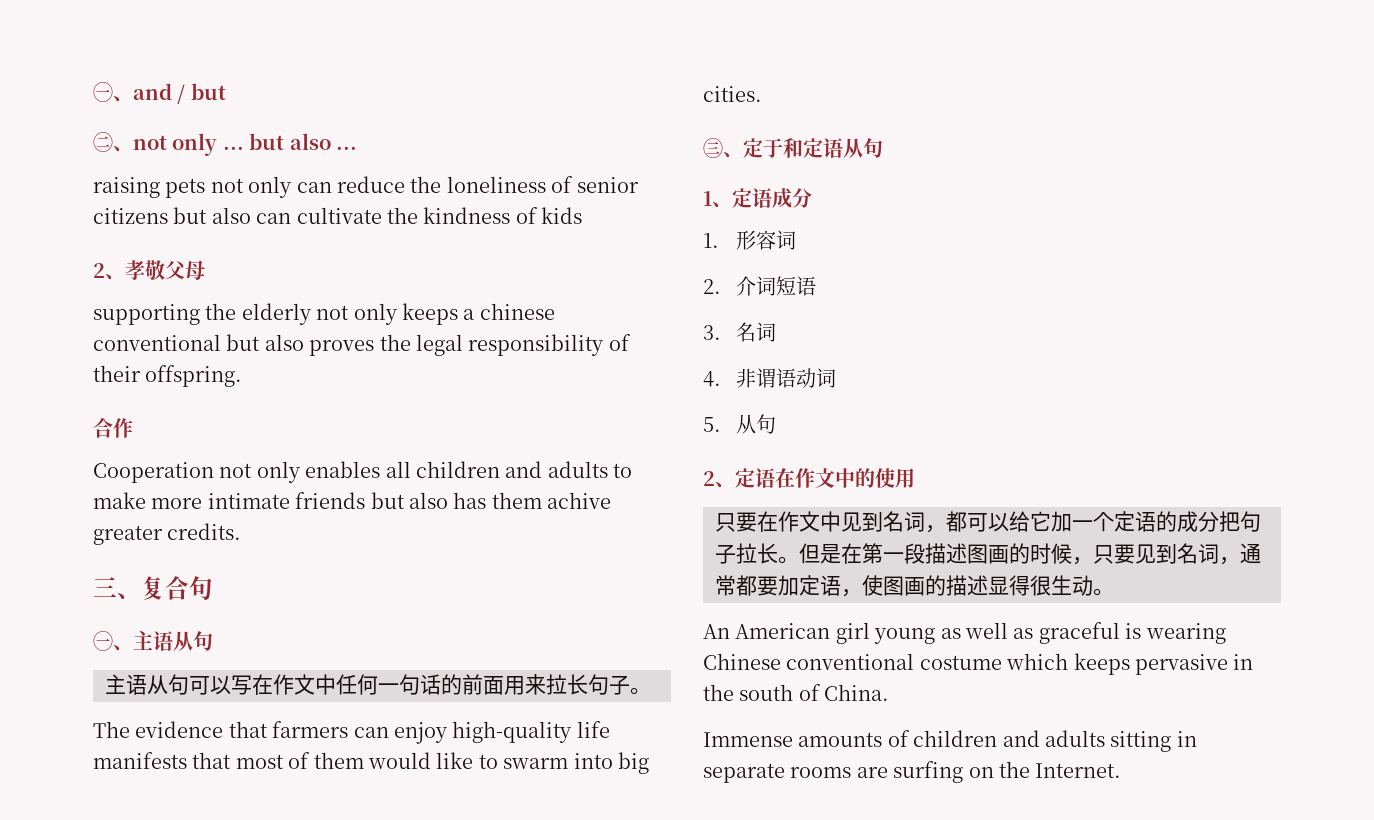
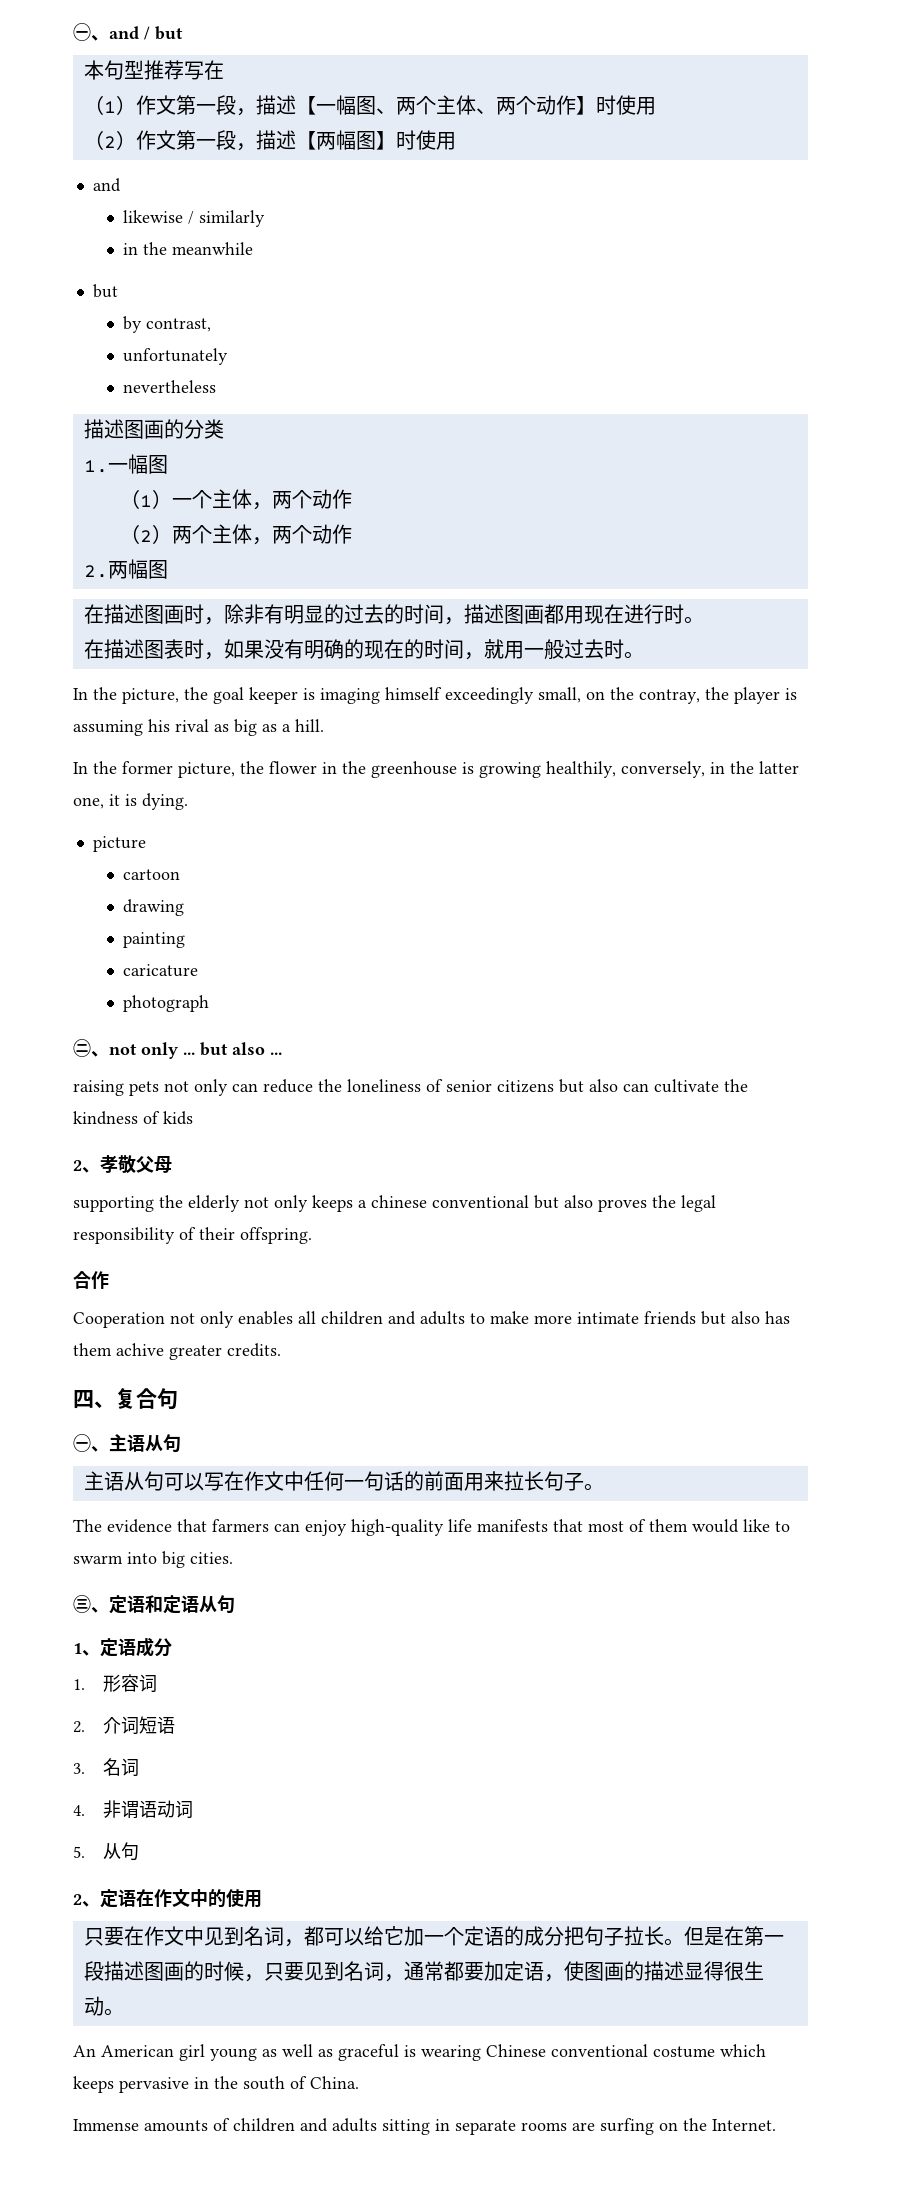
+ 本句型推荐写在
+ （1）作文第一段，描述【一幅图、两个主体、两个动作】时使用
+ （2）作文第一段，描述【两幅图】时使用
+ and
+ likewise / similarly
+ in the meanwhile
+ but
+ by contrast,
+ unfortunately
+ nevertheless
+ 描述图画的分类
+ 1.一幅图
+ （1）一个主体，两个动作
+ （2）两个主体，两个动作
+ 2.两幅图
+ 在描述图画时，除非有明显的过去的时间，描述图画都用现在进行时。
+ 在描述图表时，如果没有明确的现在的时间，就用一般过去时。
+ In the picture, the goal keeper is imaging himself exceedingly small, on the contray, the player is assuming his rival as big as a hill.
+ In the former picture, the flower in the greenhouse is growing healthily, conversely, in the latter one, it is dying.
+ picture
+ cartoon
+ drawing
+ painting
+ caricature
+ photograph
- 三、复合句
+ 四、复合句
- ㊂、定于和定语从句
+ ㊂、定语和定语从句

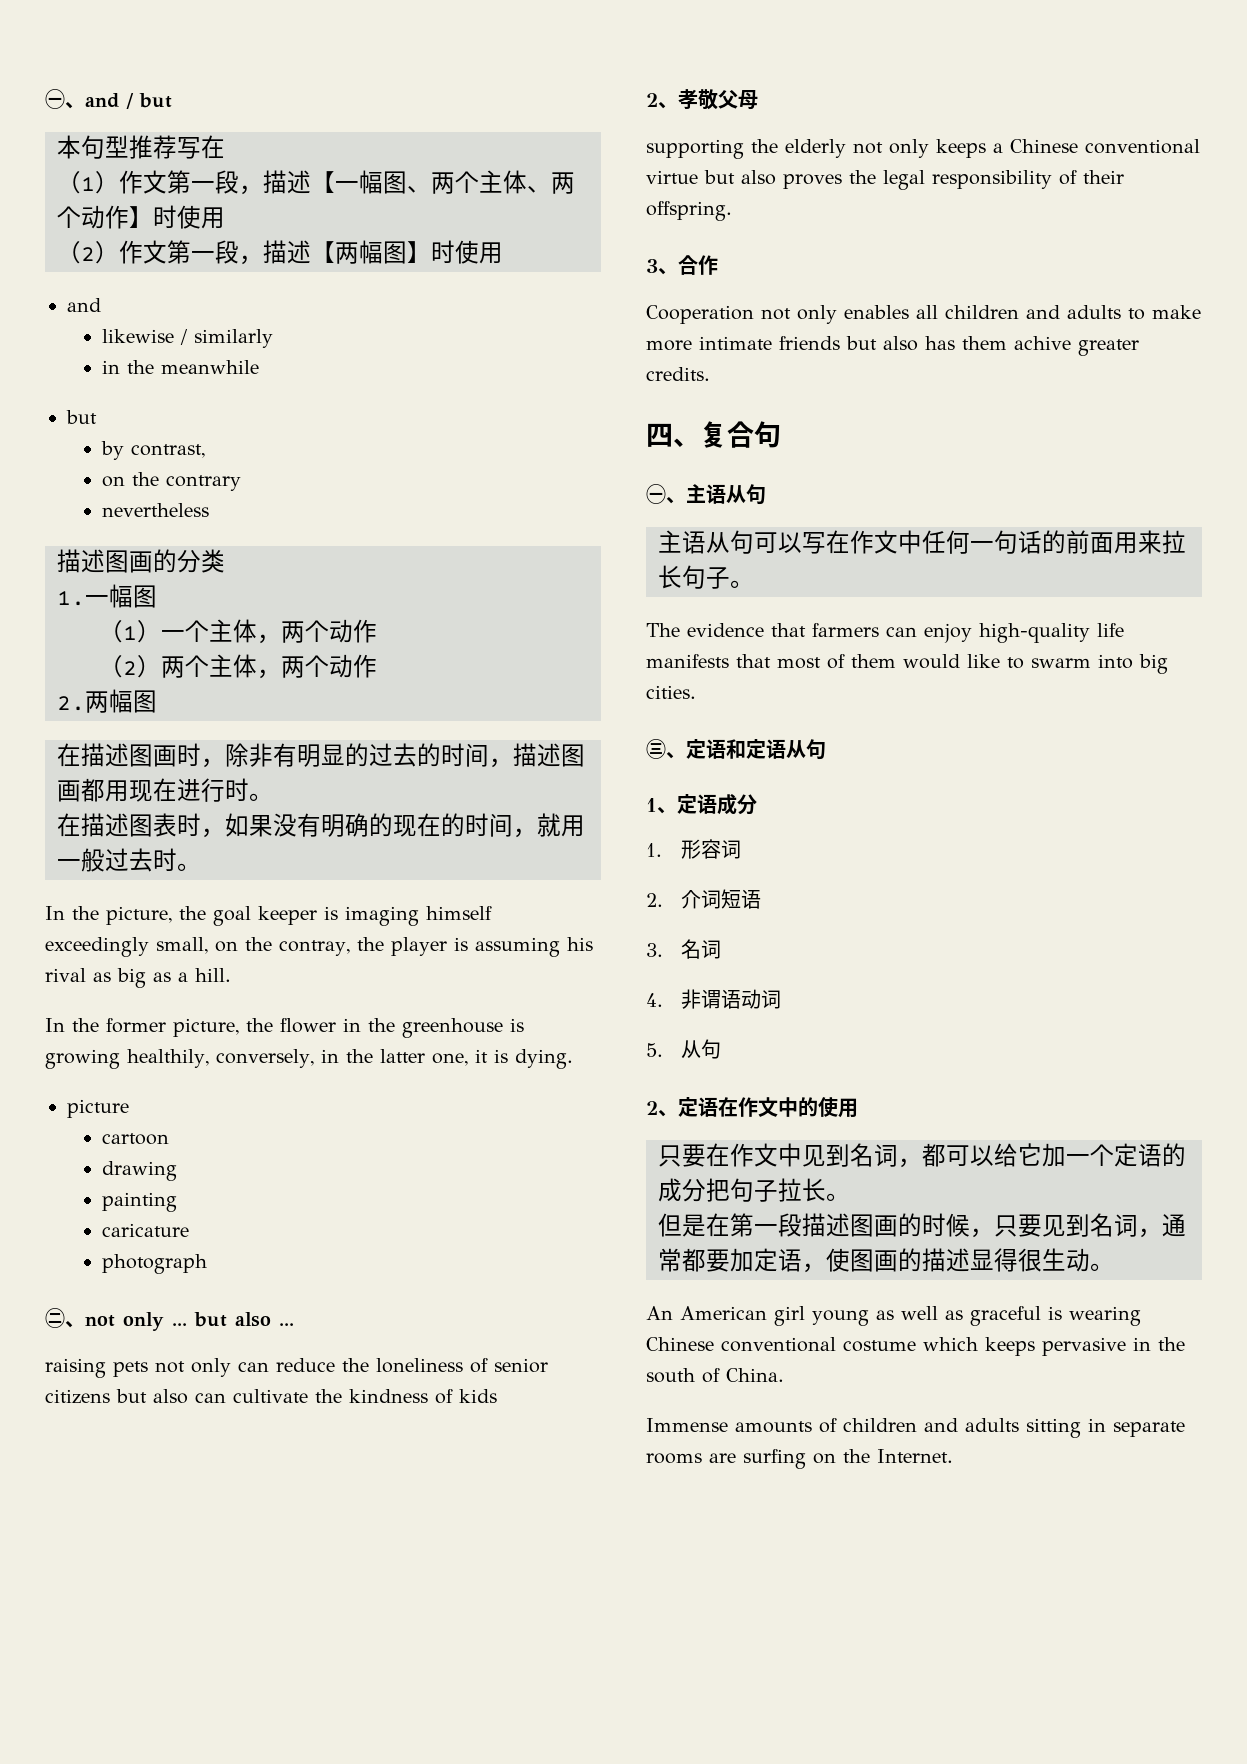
- unfortunately
+ on the contrary
- supporting the elderly not only keeps a chinese conventional but also proves the legal responsibility of their offspring.
+ supporting the elderly not only keeps a Chinese conventional virtue but also proves the legal responsibility of their offspring.
- 合作
+ 3、合作
- 只要在作文中见到名词，都可以给它加一个定语的成分把句子拉长。但是在第一段描述图画的时候，只要见到名词，通常都要加定语，使图画的描述显得很生动。
+ 只要在作文中见到名词，都可以给它加一个定语的成分把句子拉长。
+ 但是在第一段描述图画的时候，只要见到名词，通常都要加定语，使图画的描述显得很生动。

